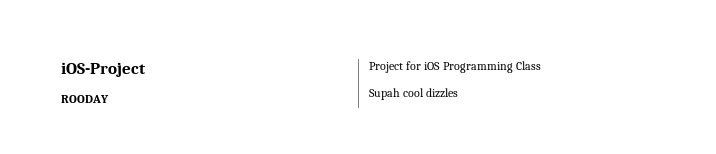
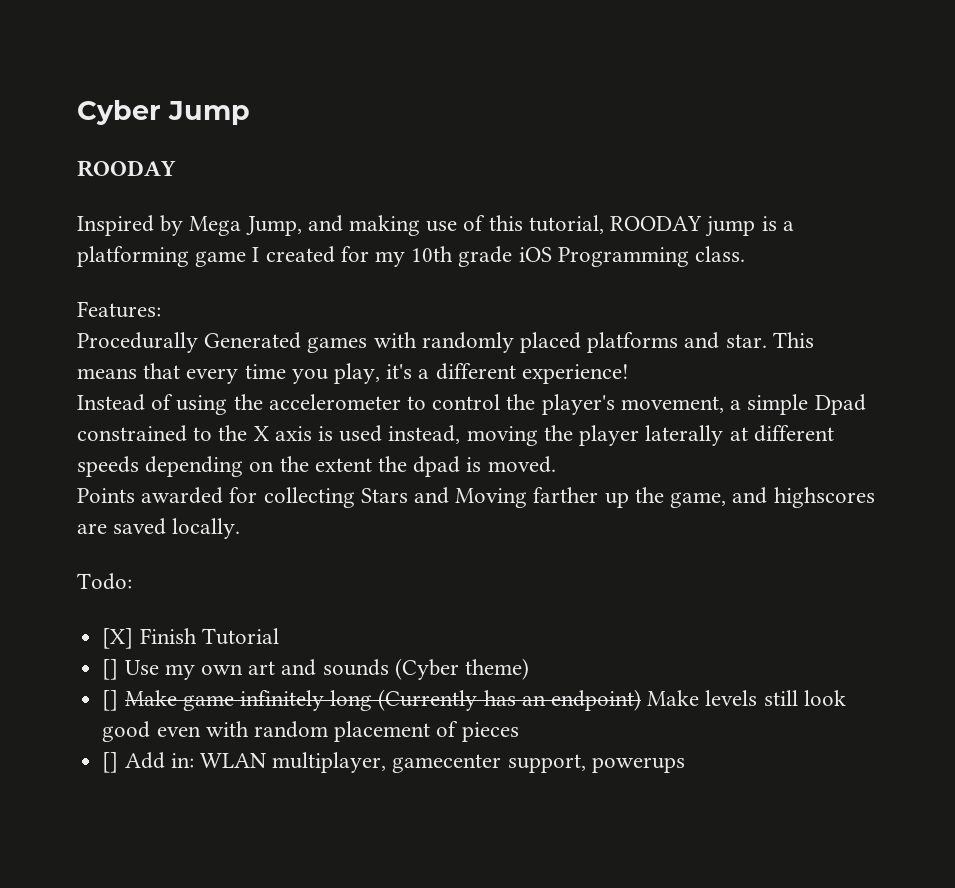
- iOS-Project
+ Cyber Jump
- Project for iOS Programming Class
- Supah cool dizzles
+ Inspired by Mega Jump, and making use of this tutorial, ROODAY jump is a platforming game I created for my 10th grade iOS Programming class.
+ Features:
+ Procedurally Generated games with randomly placed platforms and star. This means that every time you play, it's a different experience!
+ Instead of using the accelerometer to control the player's movement, a simple Dpad constrained to the X axis is used instead, moving the player laterally at different speeds depending on the extent the dpad is moved.
+ Points awarded for collecting Stars and Moving farther up the game, and highscores are saved locally.
+ Todo:
+ [X] Finish Tutorial
+ [] Use my own art and sounds (Cyber theme)
+ [] Make game infinitely long (Currently has an endpoint) Make levels still look good even with random placement of pieces
+ [] Add in: WLAN multiplayer, gamecenter support, powerups

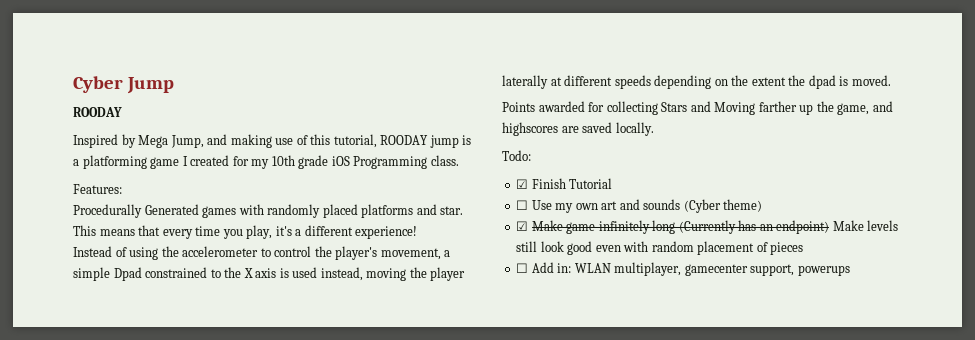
- [X] Finish Tutorial
+ ☑ Finish Tutorial
- [] Use my own art and sounds (Cyber theme)
+ ☐ Use my own art and sounds (Cyber theme)
- [] Make game infinitely long (Currently has an endpoint) Make levels still look good even with random placement of pieces
+ ☑ Make game infinitely long (Currently has an endpoint) Make levels still look good even with random placement of pieces
- [] Add in: WLAN multiplayer, gamecenter support, powerups
+ ☐ Add in: WLAN multiplayer, gamecenter support, powerups

